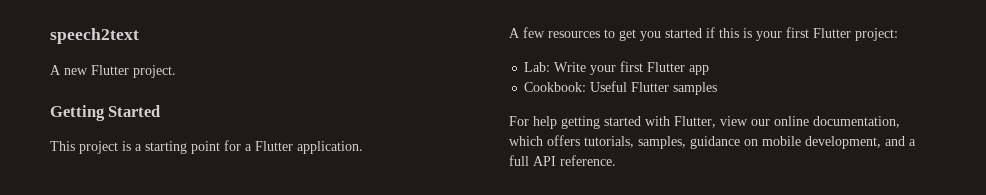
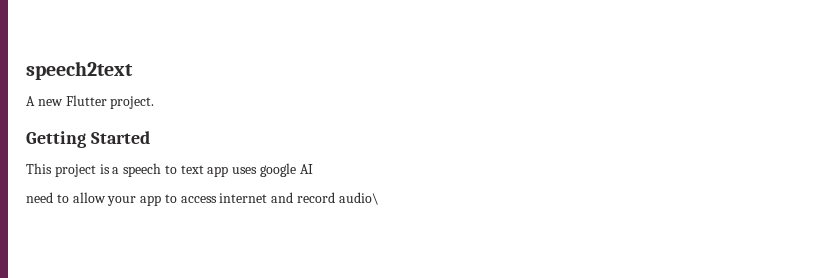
- This project is a starting point for a Flutter application.
- A few resources to get you started if this is your first Flutter project:
- Lab: Write your first Flutter app
- Cookbook: Useful Flutter samples
- For help getting started with Flutter, view our online documentation, which offers tutorials, samples, guidance on mobile development, and a full API reference.
+ This project is a speech to text app uses google AI
+ need to allow your app to access internet and record audio\

